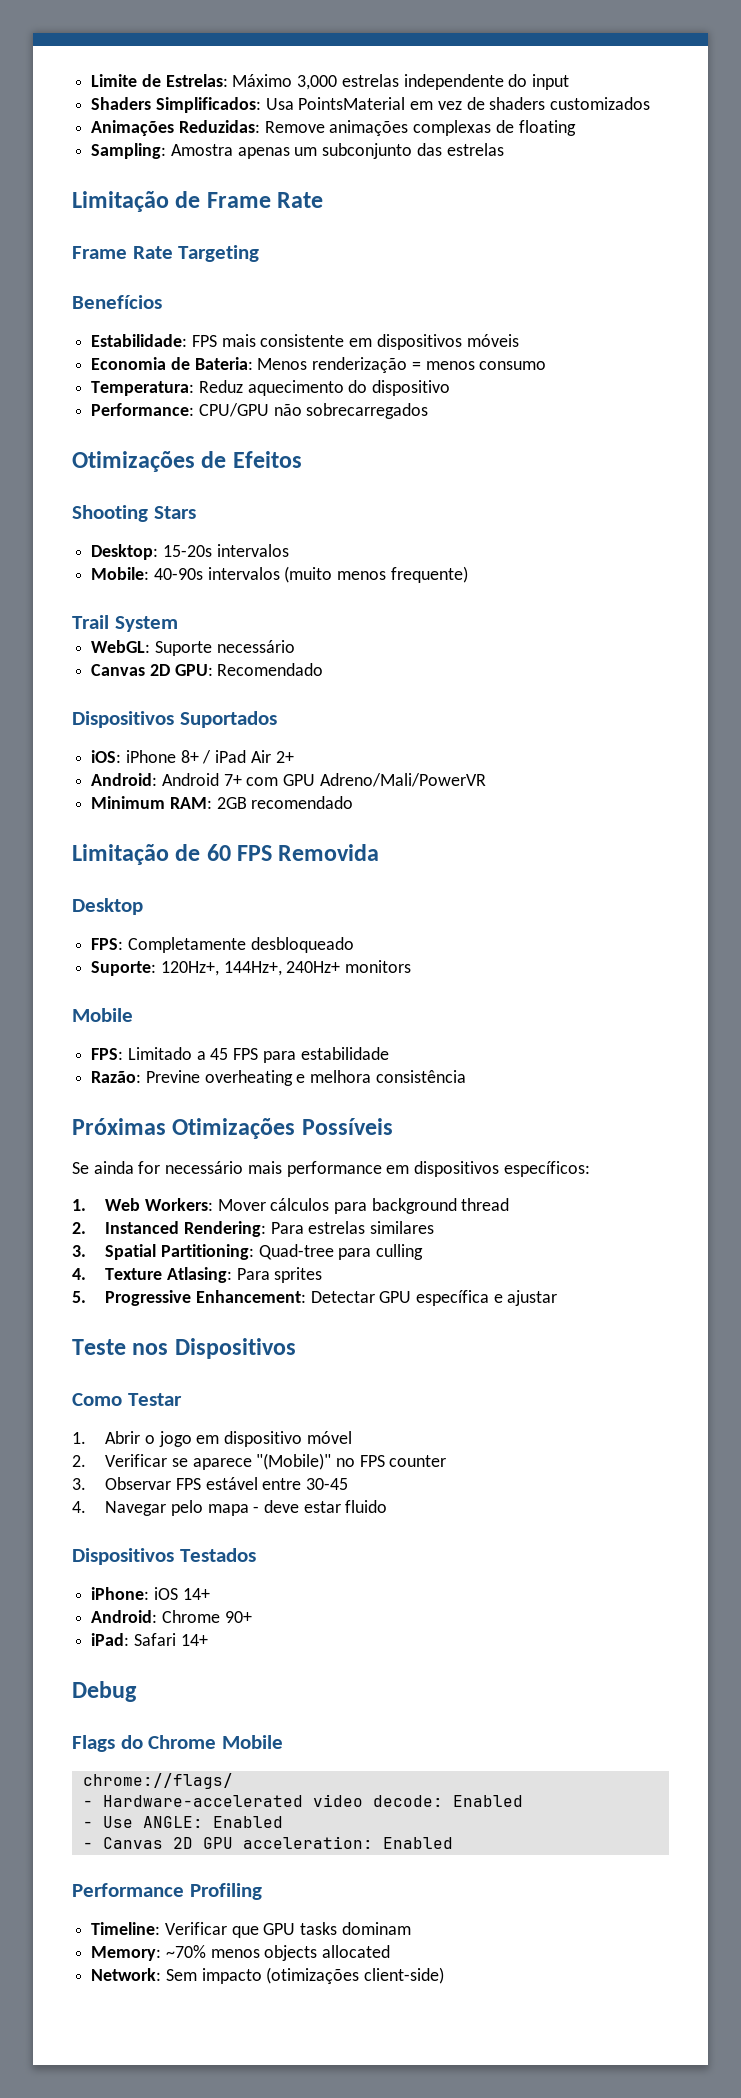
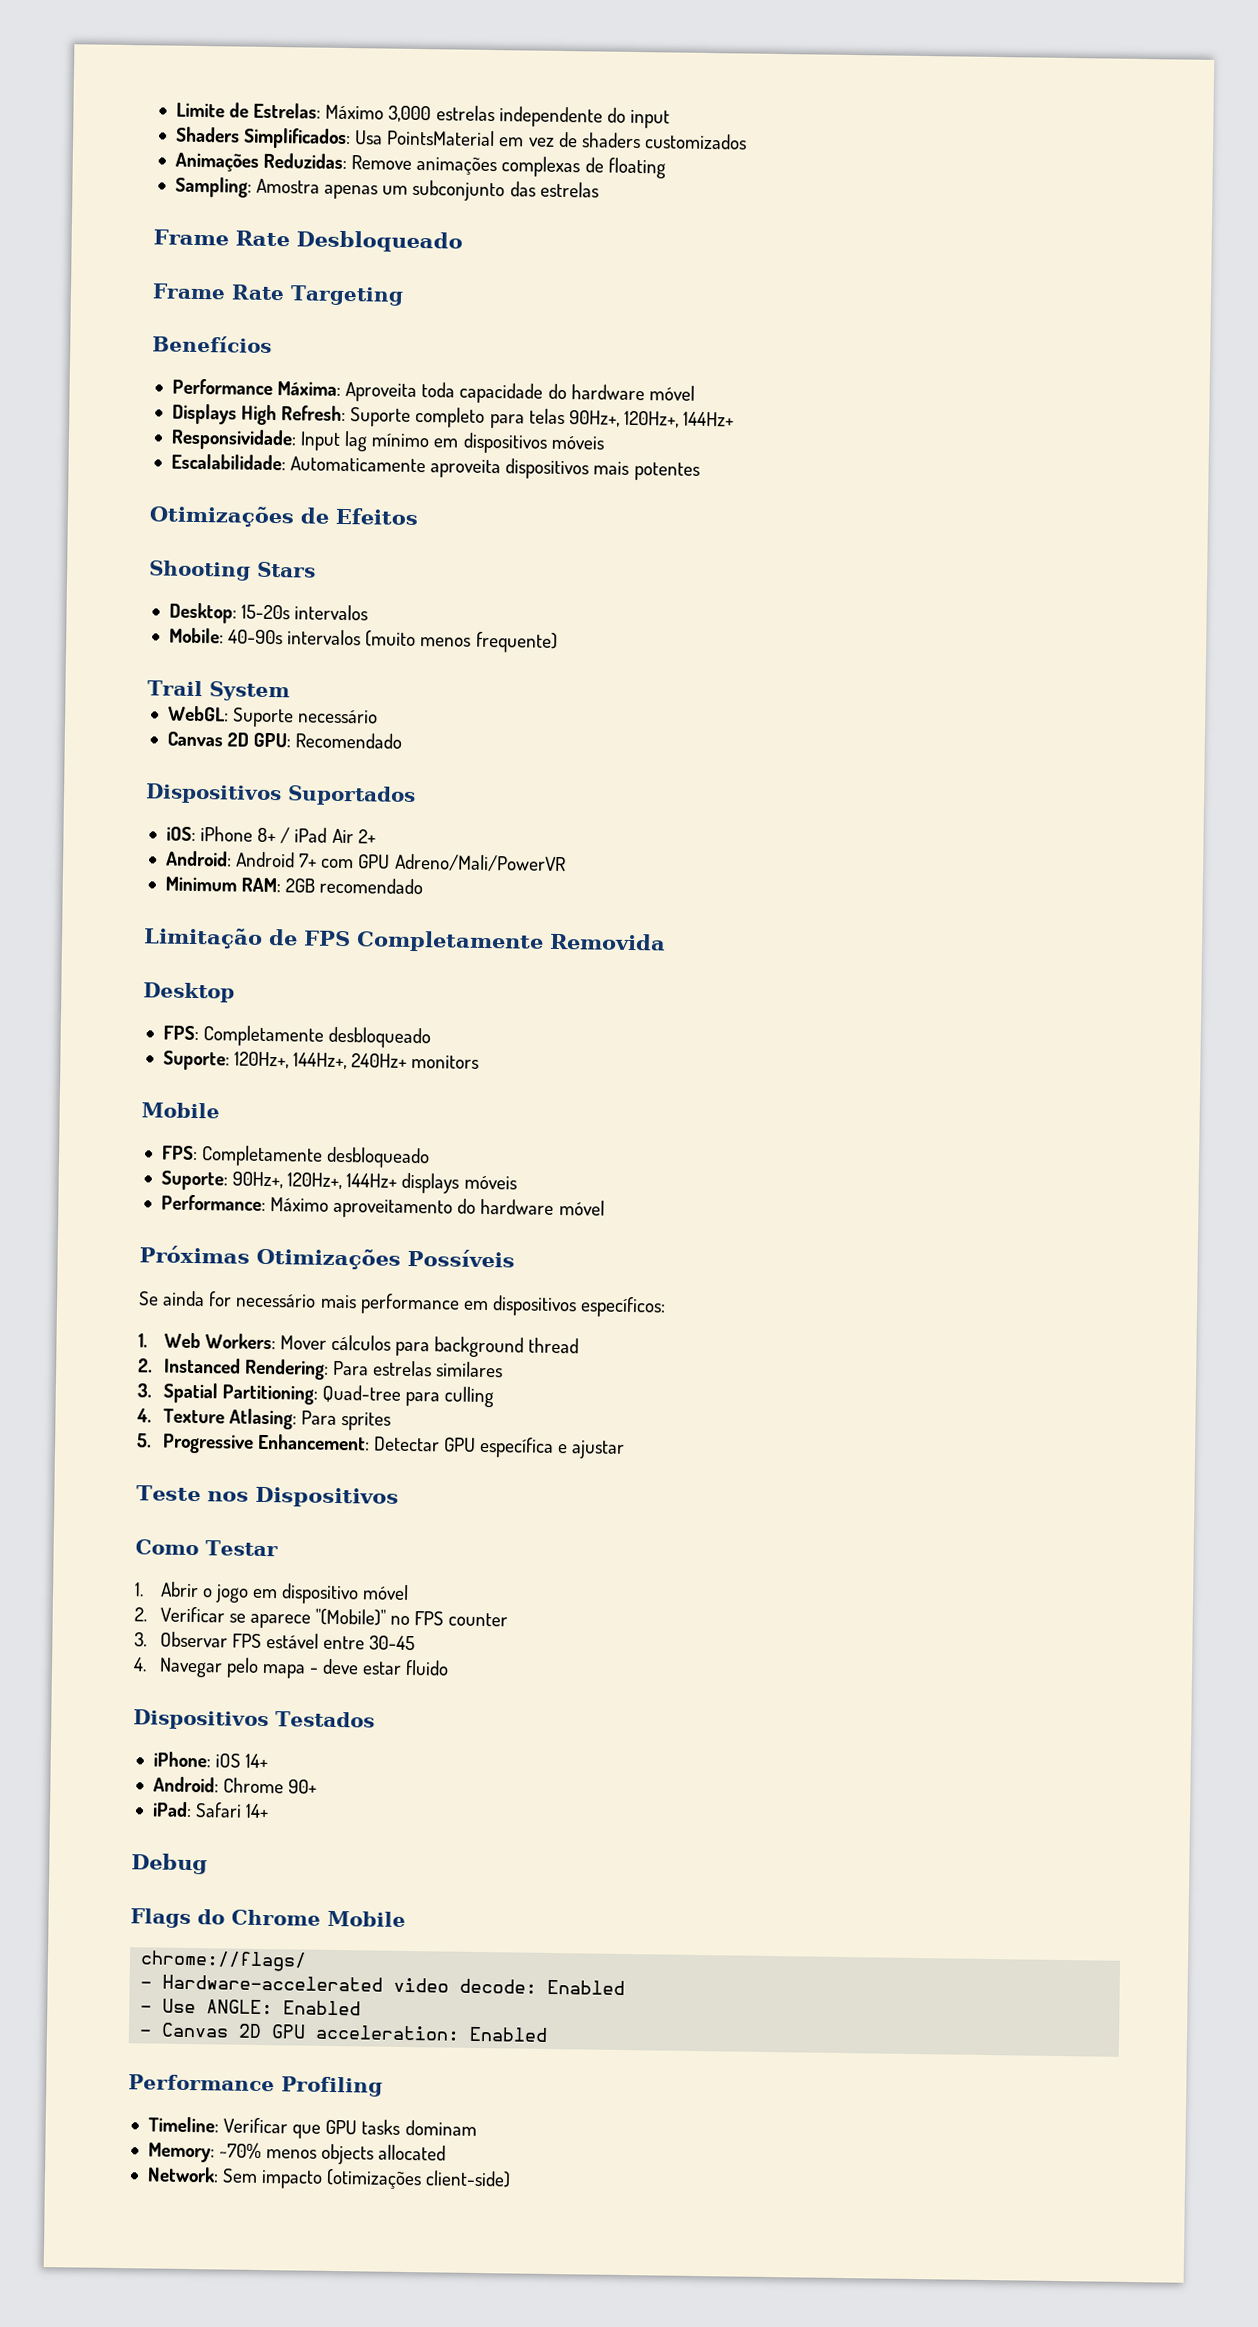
- Limitação de Frame Rate
+ Frame Rate Desbloqueado
- Estabilidade: FPS mais consistente em dispositivos móveis
- Economia de Bateria: Menos renderização = menos consumo
- Temperatura: Reduz aquecimento do dispositivo
- Performance: CPU/GPU não sobrecarregados
+ Performance Máxima: Aproveita toda capacidade do hardware móvel
+ Displays High Refresh: Suporte completo para telas 90Hz+, 120Hz+, 144Hz+
+ Responsividade: Input lag mínimo em dispositivos móveis
+ Escalabilidade: Automaticamente aproveita dispositivos mais potentes
- Limitação de 60 FPS Removida
+ Limitação de FPS Completamente Removida
  Suporte: 120Hz+, 144Hz+, 240Hz+ monitors
  Mobile
- FPS: Limitado a 45 FPS para estabilidade
- Razão: Previne overheating e melhora consistência
+ FPS: Completamente desbloqueado
+ Suporte: 90Hz+, 120Hz+, 144Hz+ displays móveis
+ Performance: Máximo aproveitamento do hardware móvel

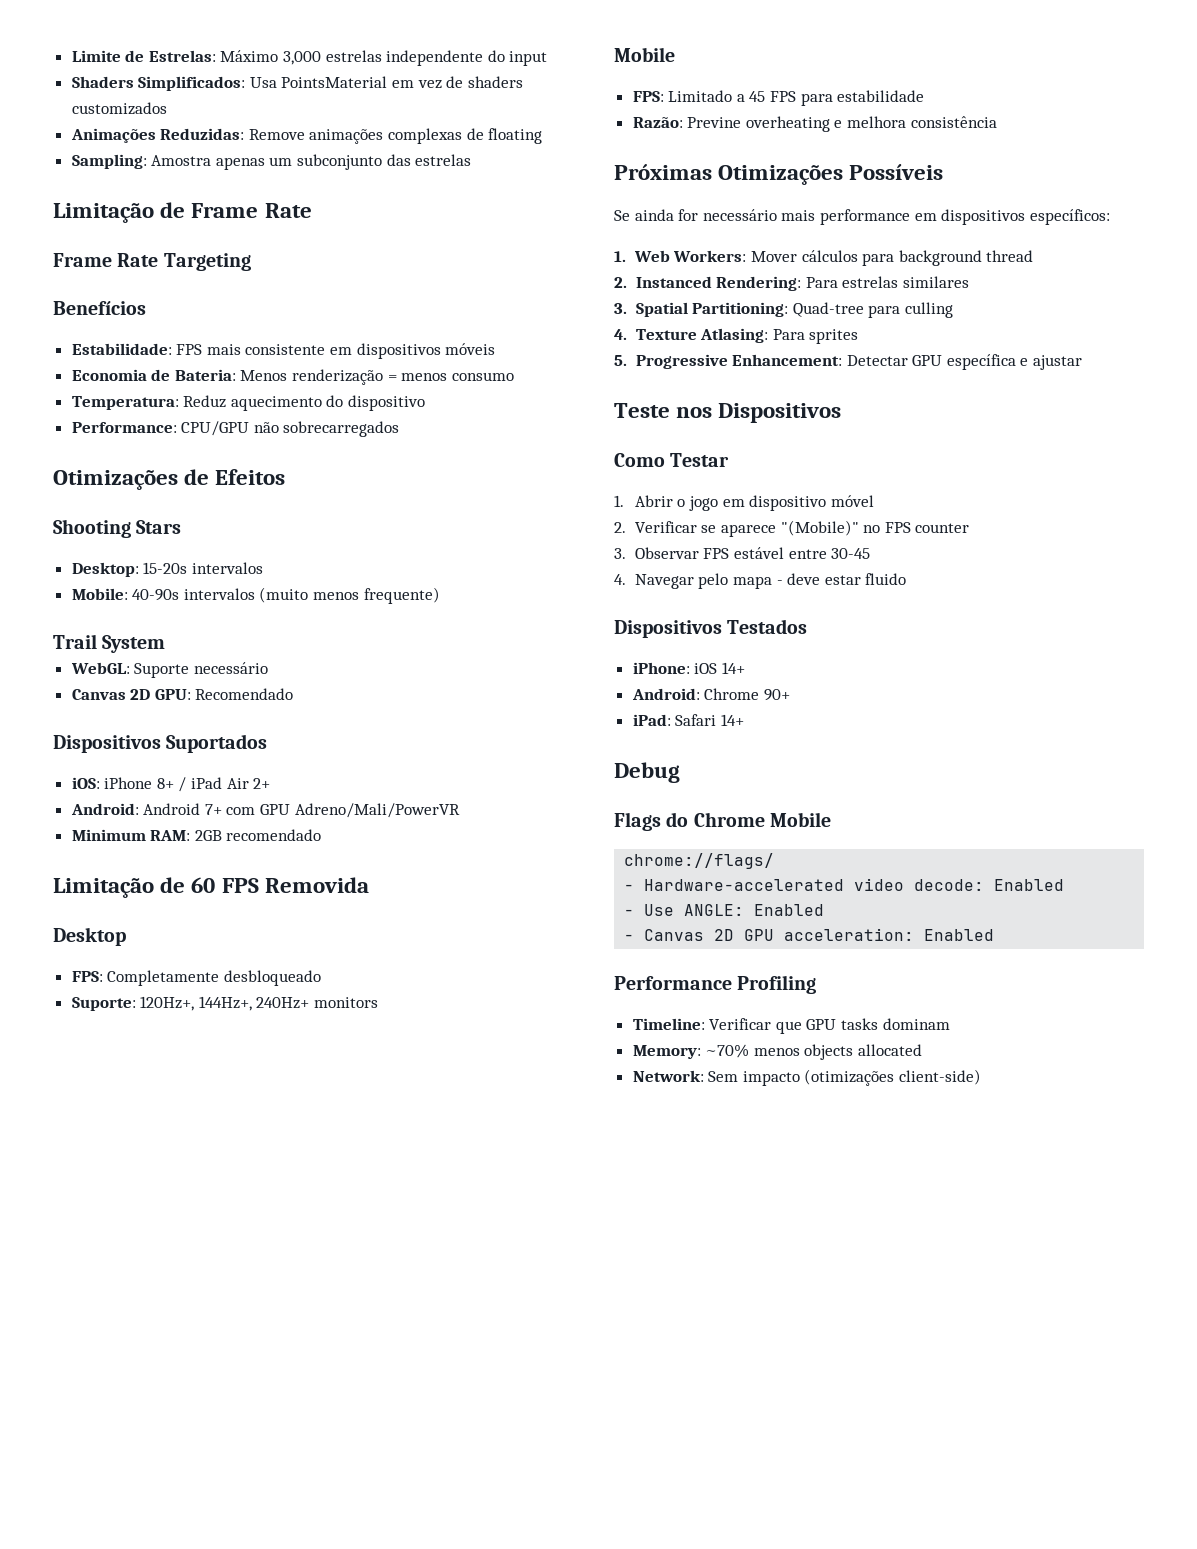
- Frame Rate Desbloqueado
+ Limitação de Frame Rate
- Performance Máxima: Aproveita toda capacidade do hardware móvel
- Displays High Refresh: Suporte completo para telas 90Hz+, 120Hz+, 144Hz+
- Responsividade: Input lag mínimo em dispositivos móveis
- Escalabilidade: Automaticamente aproveita dispositivos mais potentes
+ Estabilidade: FPS mais consistente em dispositivos móveis
+ Economia de Bateria: Menos renderização = menos consumo
+ Temperatura: Reduz aquecimento do dispositivo
+ Performance: CPU/GPU não sobrecarregados
- Limitação de FPS Completamente Removida
+ Limitação de 60 FPS Removida
  Suporte: 120Hz+, 144Hz+, 240Hz+ monitors
  Mobile
- FPS: Completamente desbloqueado
- Suporte: 90Hz+, 120Hz+, 144Hz+ displays móveis
- Performance: Máximo aproveitamento do hardware móvel
+ FPS: Limitado a 45 FPS para estabilidade
+ Razão: Previne overheating e melhora consistência

